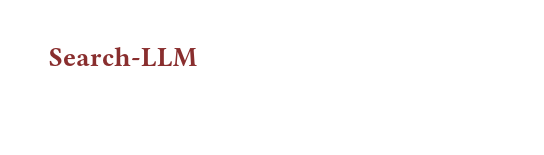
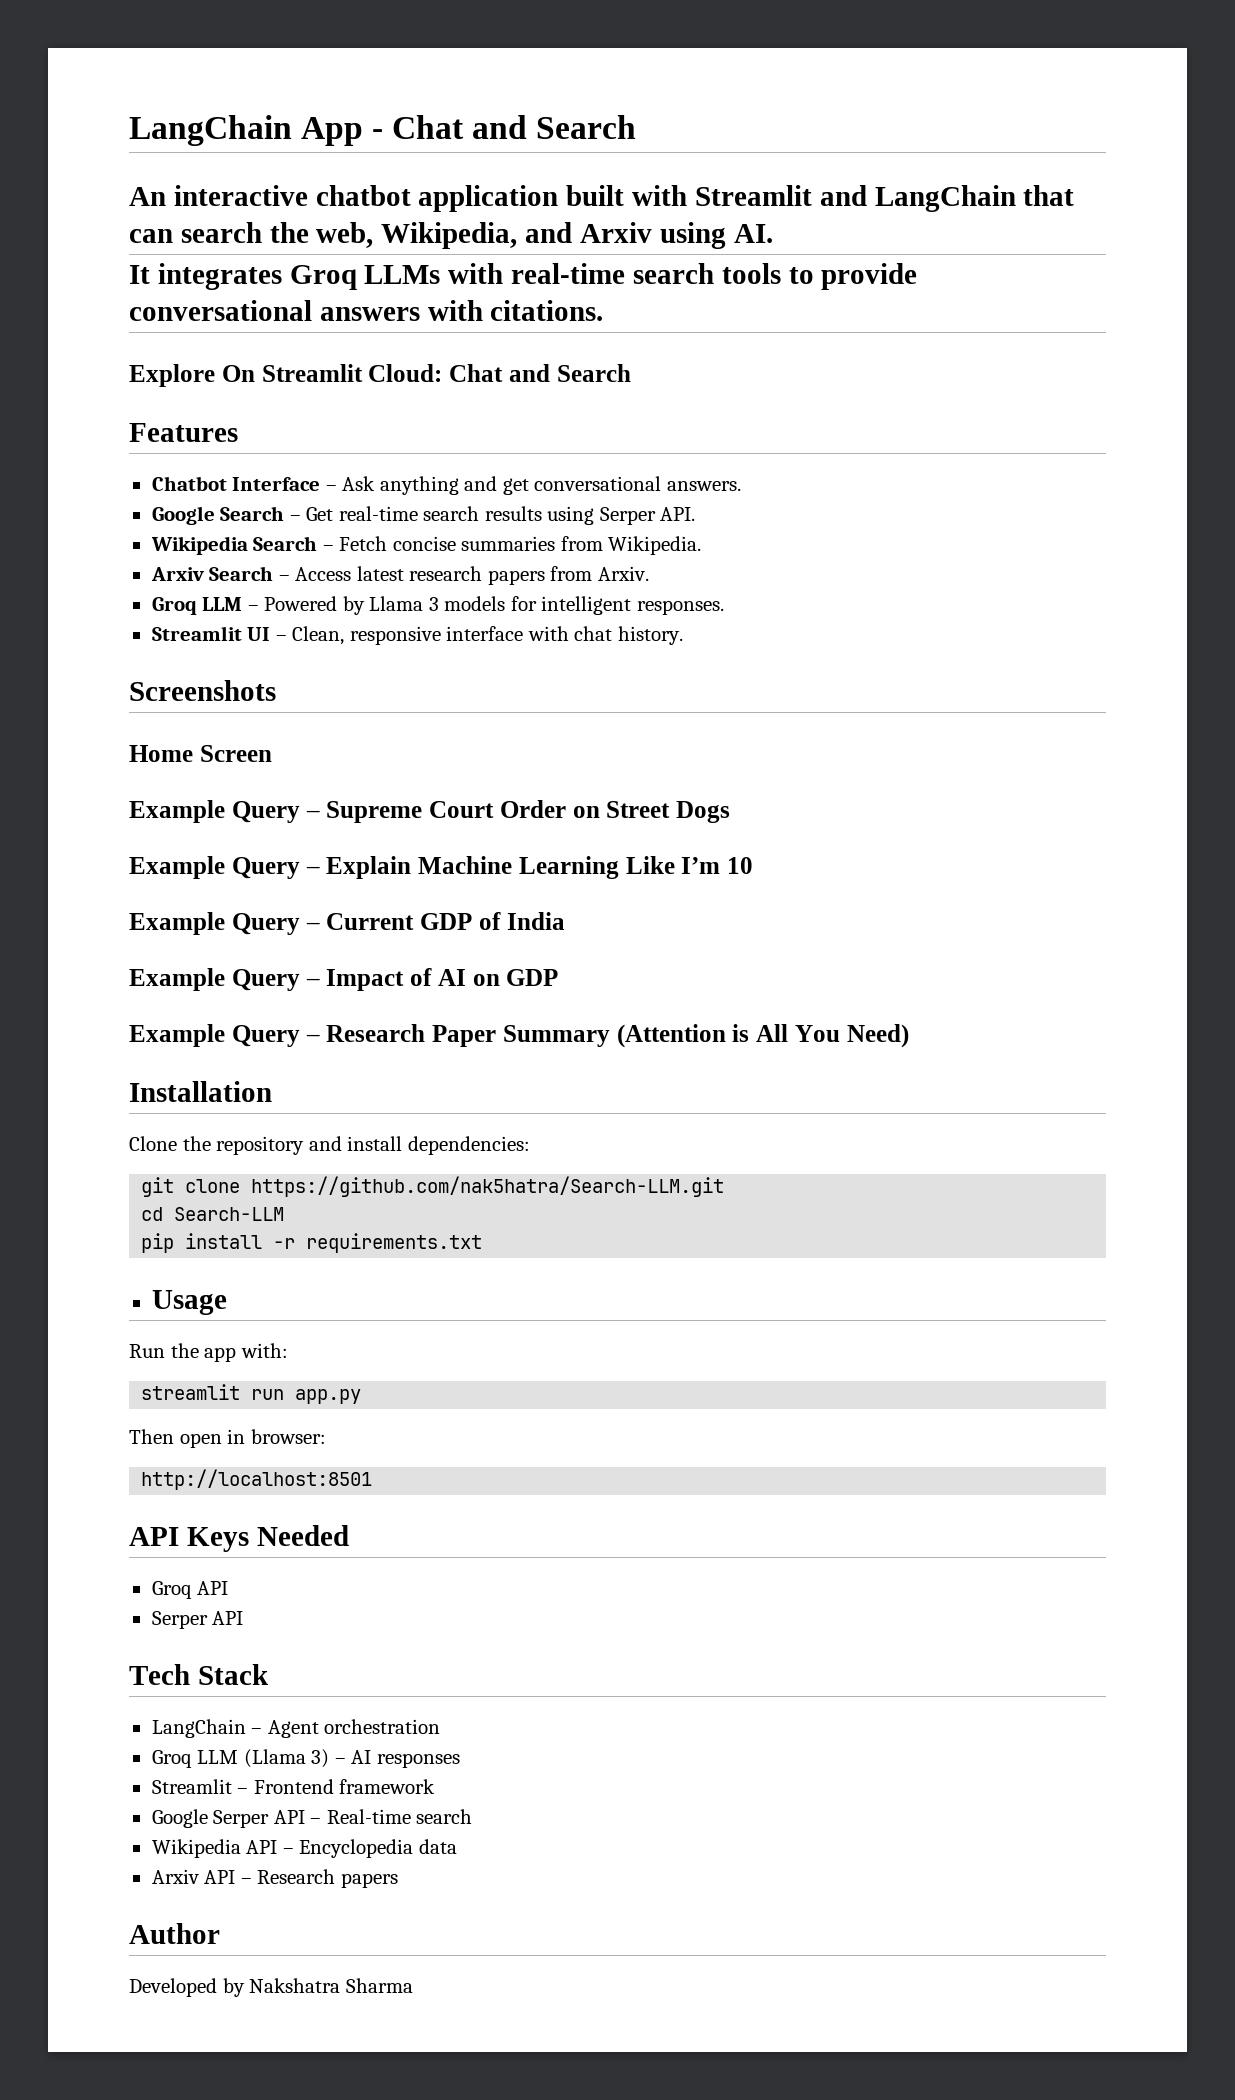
- Search-LLM
+ LangChain App - Chat and Search
+ An interactive chatbot application built with Streamlit and LangChain that can search the web, Wikipedia, and Arxiv using AI.
+ It integrates Groq LLMs with real-time search tools to provide conversational answers with citations.
+ Explore On Streamlit Cloud: Chat and Search
+ Features
+ Chatbot Interface – Ask anything and get conversational answers.
+ Google Search – Get real-time search results using Serper API.
+ Wikipedia Search – Fetch concise summaries from Wikipedia.
+ Arxiv Search – Access latest research papers from Arxiv.
+ Groq LLM – Powered by Llama 3 models for intelligent responses.
+ Streamlit UI – Clean, responsive interface with chat history.
+ Screenshots
+ Home Screen
+ Example Query – Supreme Court Order on Street Dogs
+ Example Query – Explain Machine Learning Like I’m 10
+ Example Query – Current GDP of India
+ Example Query – Impact of AI on GDP
+ Example Query – Research Paper Summary (Attention is All You Need)
+ Installation
+ Clone the repository and install dependencies:
+ git clone https://github.com/nak5hatra/Search-LLM.git
+ cd Search-LLM
+ pip install -r requirements.txt
+ Usage
+ Run the app with:
+ streamlit run app.py
+ Then open in browser:
+ http://localhost:8501
+ API Keys Needed
+ Groq API
+ Serper API
+ Tech Stack
+ LangChain – Agent orchestration
+ Groq LLM (Llama 3) – AI responses
+ Streamlit – Frontend framework
+ Google Serper API – Real-time search
+ Wikipedia API – Encyclopedia data
+ Arxiv API – Research papers
+ Author
+ Developed by Nakshatra Sharma

